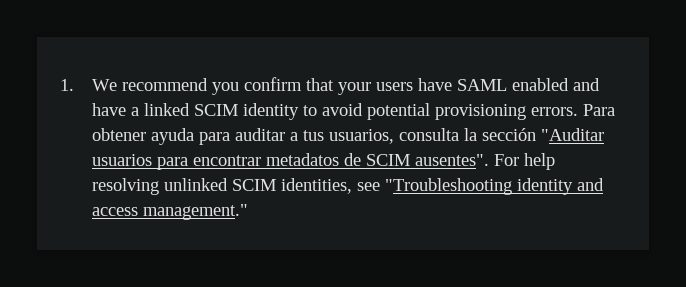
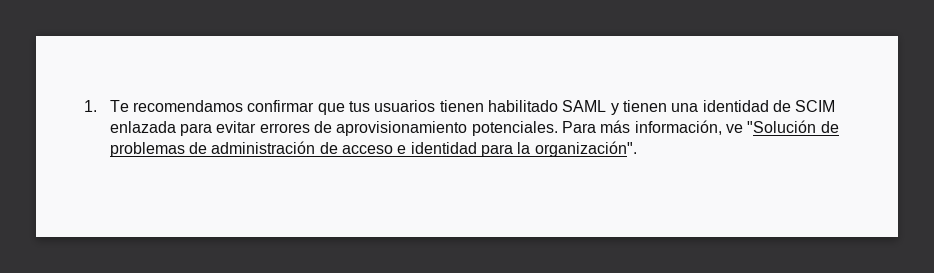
- 1. We recommend you confirm that your users have SAML enabled and have a linked SCIM identity to avoid potential provisioning errors. Para obtener ayuda para auditar a tus usuarios, consulta la sección "Auditar usuarios para encontrar metadatos de SCIM ausentes". For help resolving unlinked SCIM identities, see "Troubleshooting identity and access management."
+ 1. Te recomendamos confirmar que tus usuarios tienen habilitado SAML y tienen una identidad de SCIM enlazada para evitar errores de aprovisionamiento potenciales. Para más información, ve "Solución de problemas de administración de acceso e identidad para la organización".

